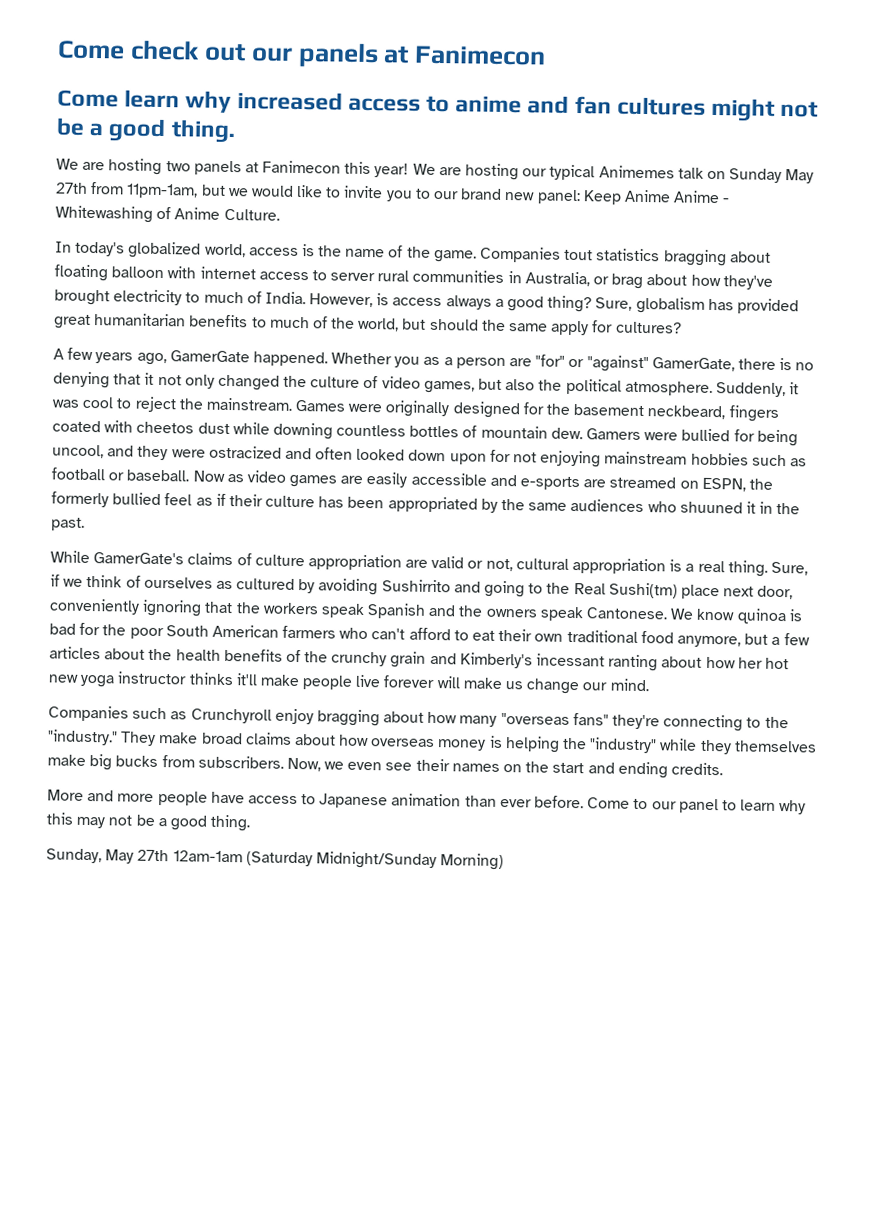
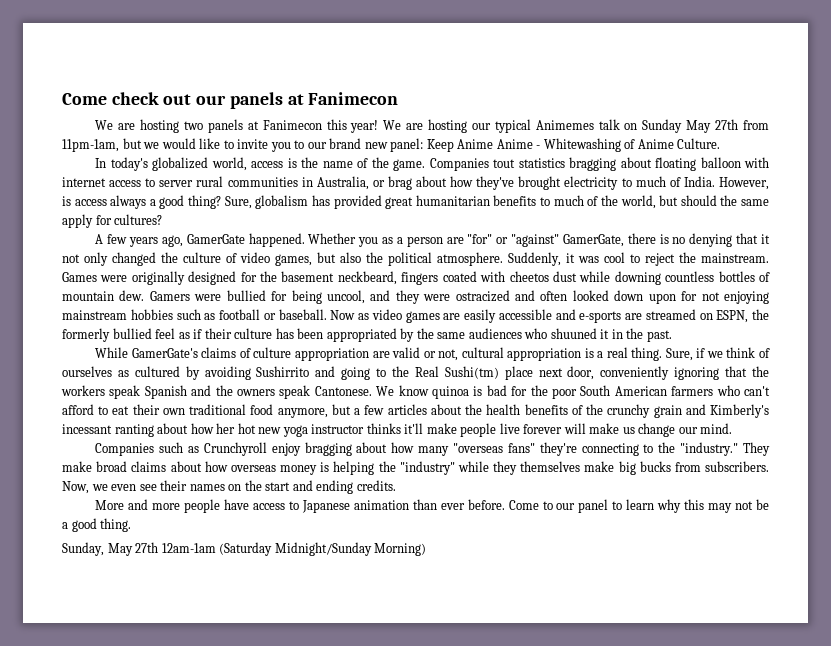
- Come learn why increased access to anime and fan cultures might not be a good thing.

